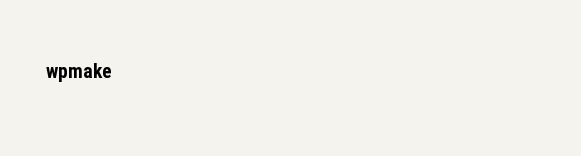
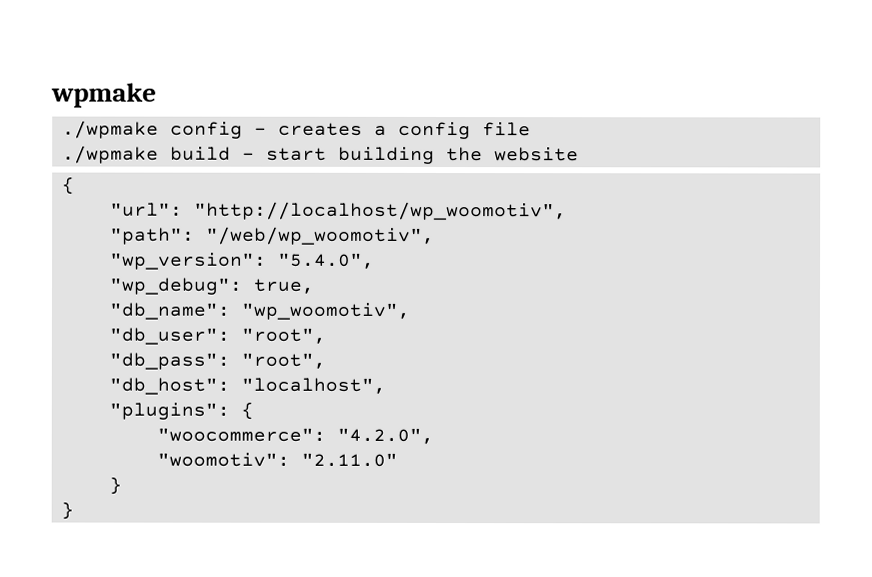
+ ./wpmake config - creates a config file
+ ./wpmake build - start building the website
+ {
+ "url": "http://localhost/wp_woomotiv",
+ "path": "/web/wp_woomotiv",
+ "wp_version": "5.4.0",
+ "wp_debug": true,
+ "db_name": "wp_woomotiv",
+ "db_user": "root",
+ "db_pass": "root",
+ "db_host": "localhost",
+ "plugins": {
+ "woocommerce": "4.2.0",
+ "woomotiv": "2.11.0"
+ }
+ }

